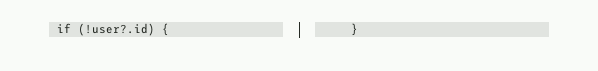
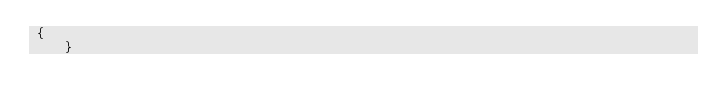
- if (!user?.id) {
+ {

